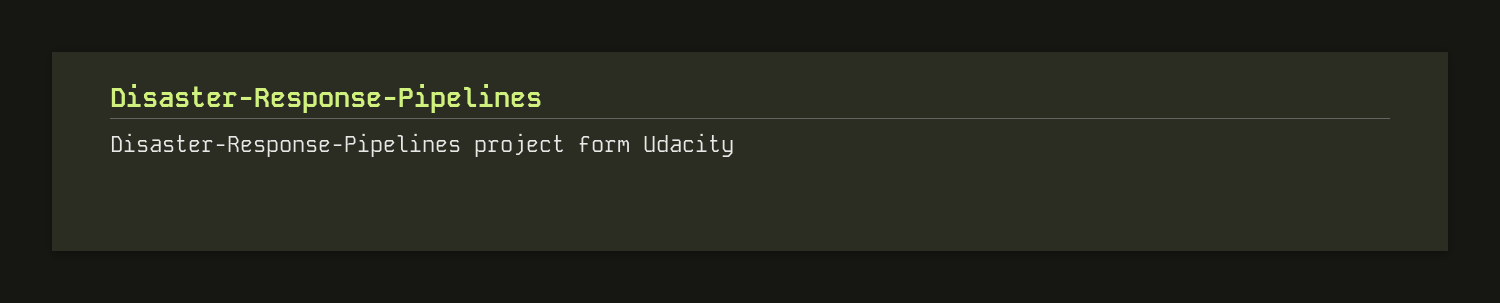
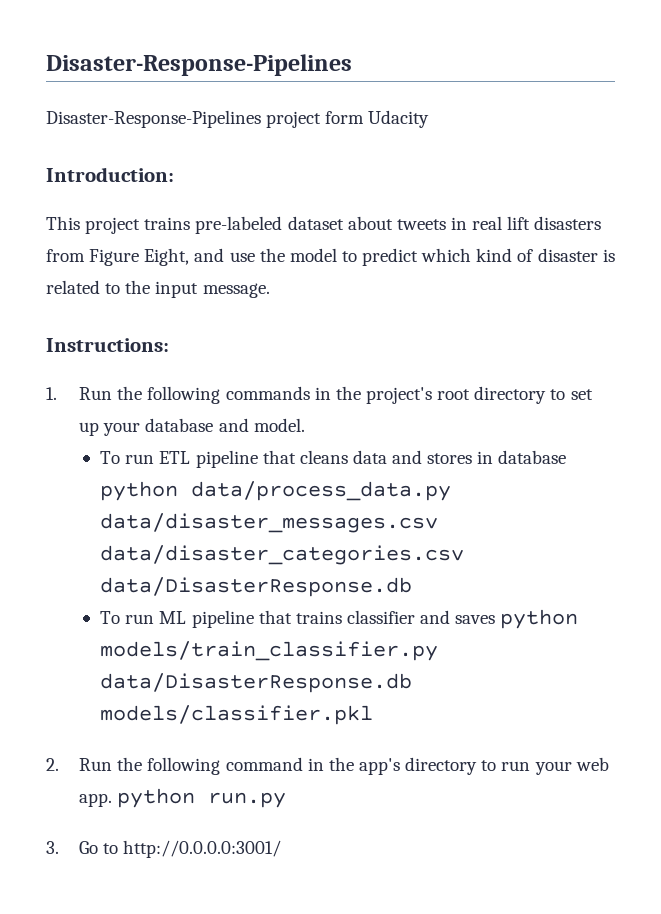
+ Introduction:
+ This project trains pre-labeled dataset about tweets in real lift disasters from Figure Eight, and use the model to predict which kind of disaster is related to the input message.
+ Instructions:
+ 1. Run the following commands in the project's root directory to set up your database and model.
+ To run ETL pipeline that cleans data and stores in database python data/process_data.py data/disaster_messages.csv data/disaster_categories.csv data/DisasterResponse.db
+ To run ML pipeline that trains classifier and saves python models/train_classifier.py data/DisasterResponse.db models/classifier.pkl
+ 2. Run the following command in the app's directory to run your web app. python run.py
+ 3. Go to http://0.0.0.0:3001/

